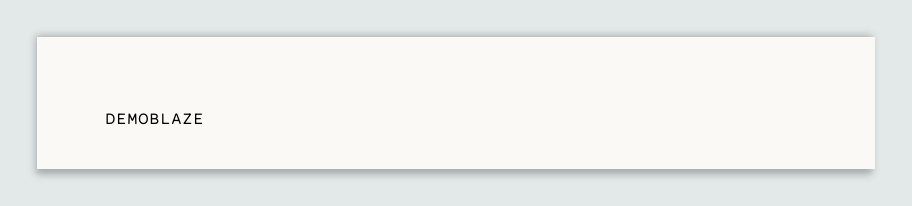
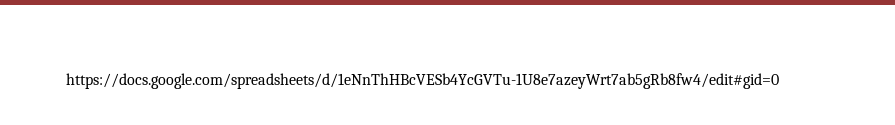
- DEMOBLAZE
+ https://docs.google.com/spreadsheets/d/1eNnThHBcVESb4YcGVTu-1U8e7azeyWrt7ab5gRb8fw4/edit#gid=0

